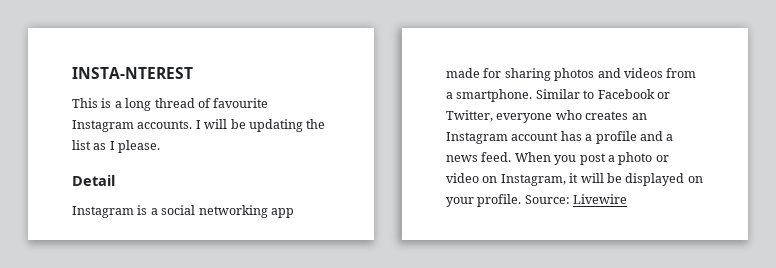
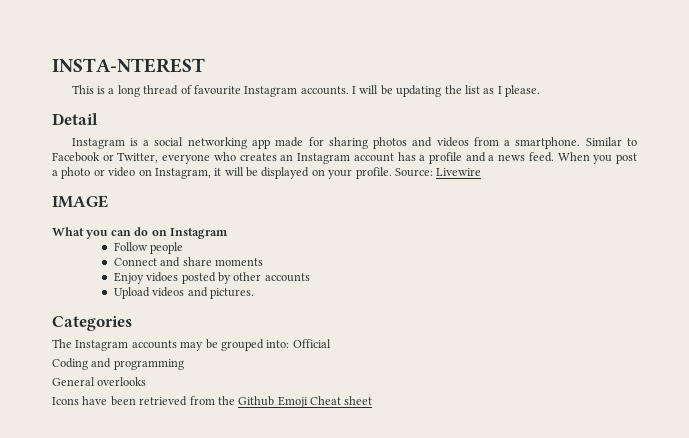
+ IMAGE
+ What you can do on Instagram
+ Follow people
+ Connect and share moments
+ Enjoy vidoes posted by other accounts
+ Upload videos and pictures.
+ Categories
+ The Instagram accounts may be grouped into: Official
+ Coding and programming
+ General overlooks
+ Icons have been retrieved from the Github Emoji Cheat sheet

